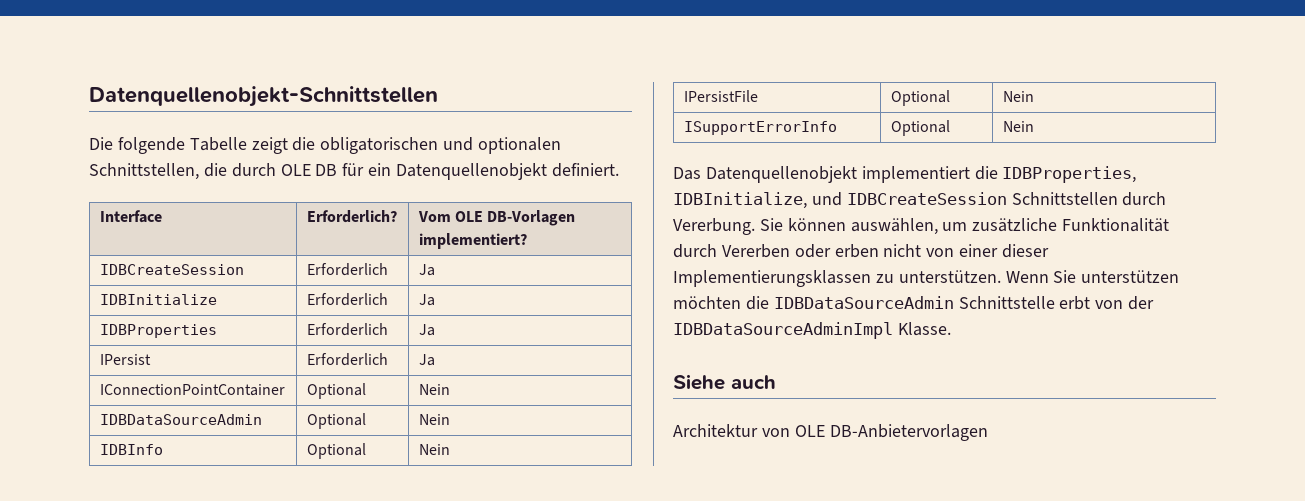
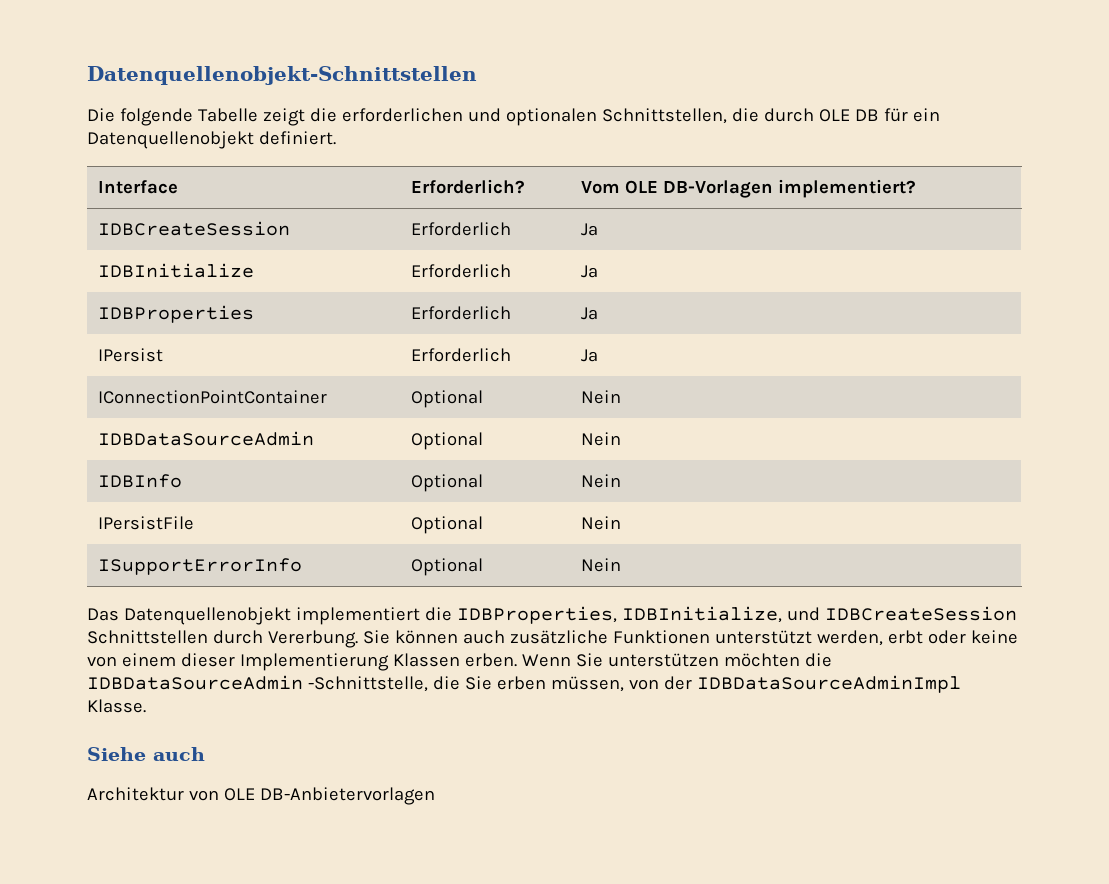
- Die folgende Tabelle zeigt die obligatorischen und optionalen Schnittstellen, die durch OLE DB für ein Datenquellenobjekt definiert.
+ Die folgende Tabelle zeigt die erforderlichen und optionalen Schnittstellen, die durch OLE DB für ein Datenquellenobjekt definiert.
- Sie können auswählen, um zusätzliche Funktionalität durch Vererben oder erben nicht von einer dieser Implementierungsklassen zu unterstützen.
+ Sie können auch zusätzliche Funktionen unterstützt werden, erbt oder keine von einem dieser Implementierung Klassen erben.
- Wenn Sie unterstützen möchten die IDBDataSourceAdmin Schnittstelle erbt von der IDBDataSourceAdminImpl Klasse.
+ Wenn Sie unterstützen möchten die IDBDataSourceAdmin -Schnittstelle, die Sie erben müssen, von der IDBDataSourceAdminImpl Klasse.

